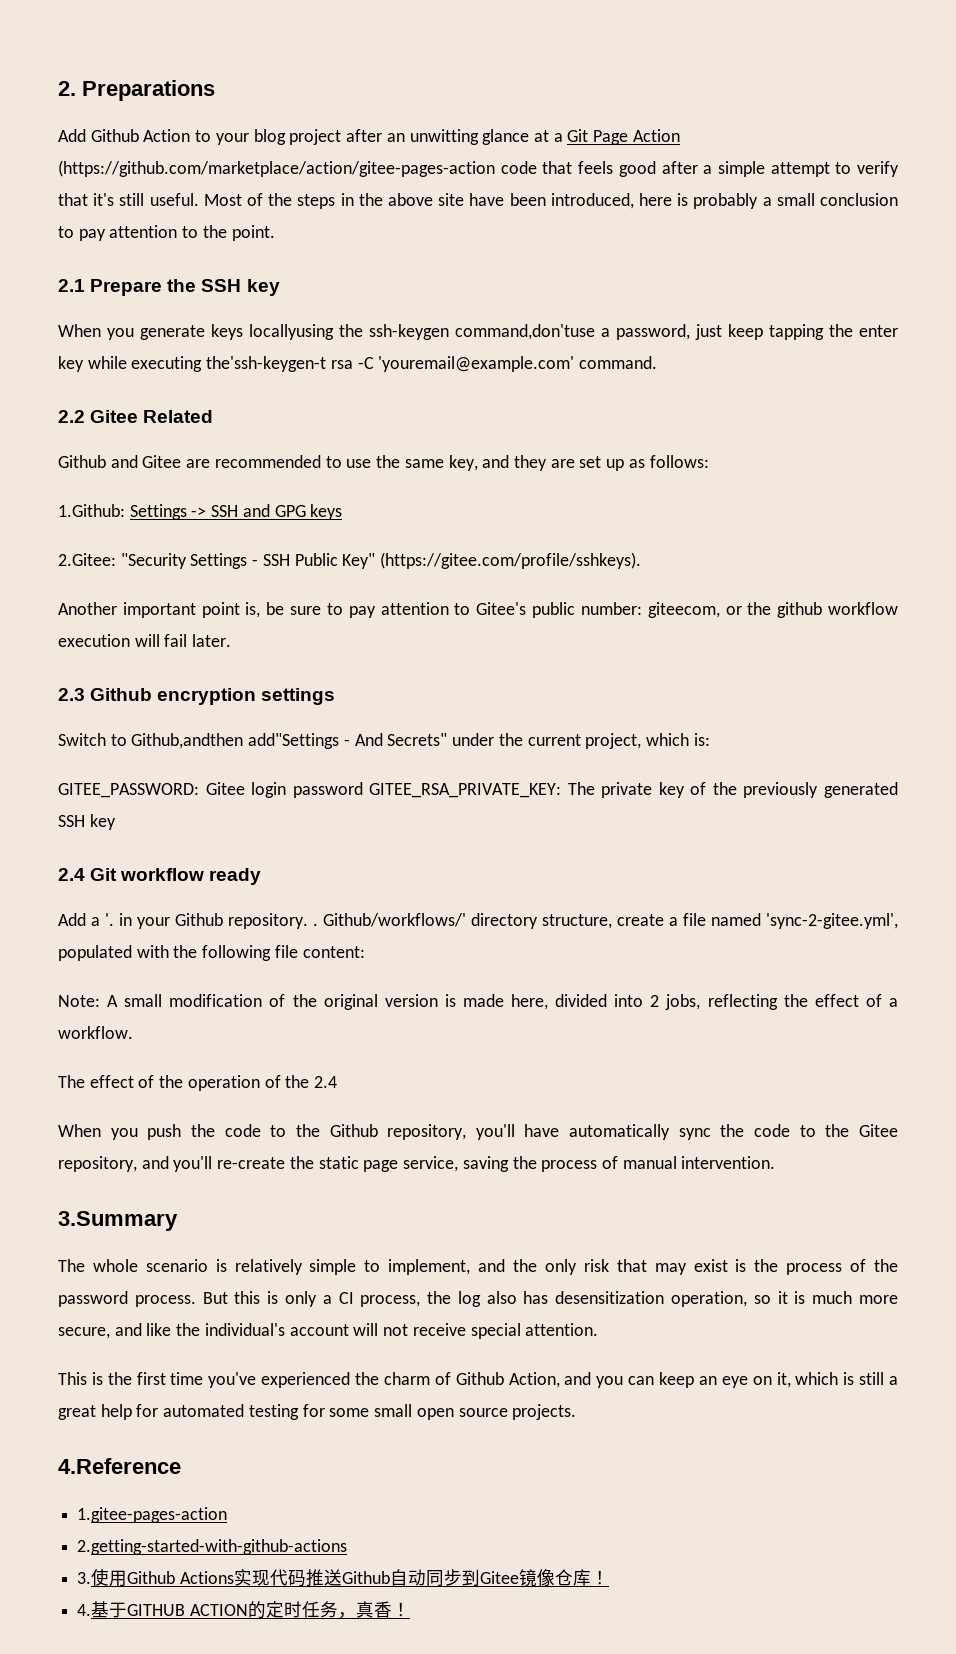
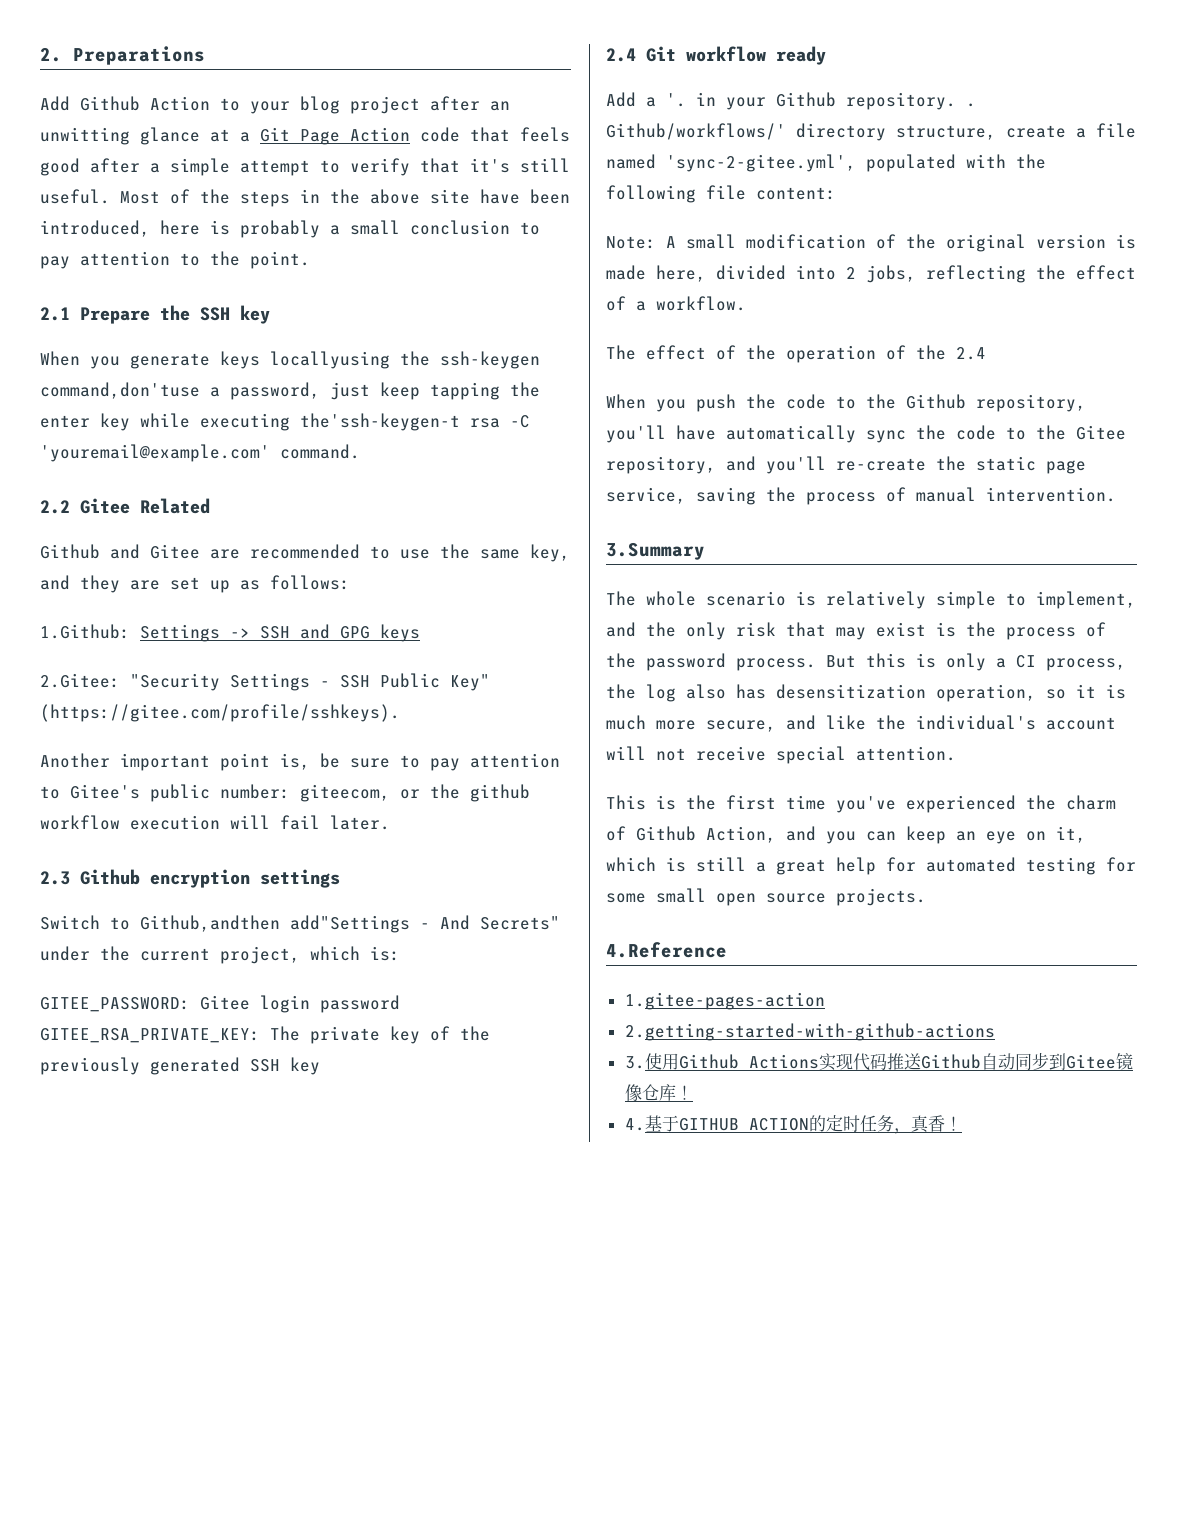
- Add Github Action to your blog project after an unwitting glance at a Git Page Action (https://github.com/marketplace/action/gitee-pages-action code that feels good after a simple attempt to verify that it's still useful.
+ Add Github Action to your blog project after an unwitting glance at a Git Page Action code that feels good after a simple attempt to verify that it's still useful.

